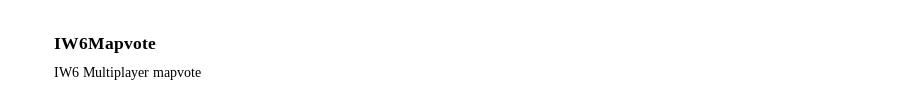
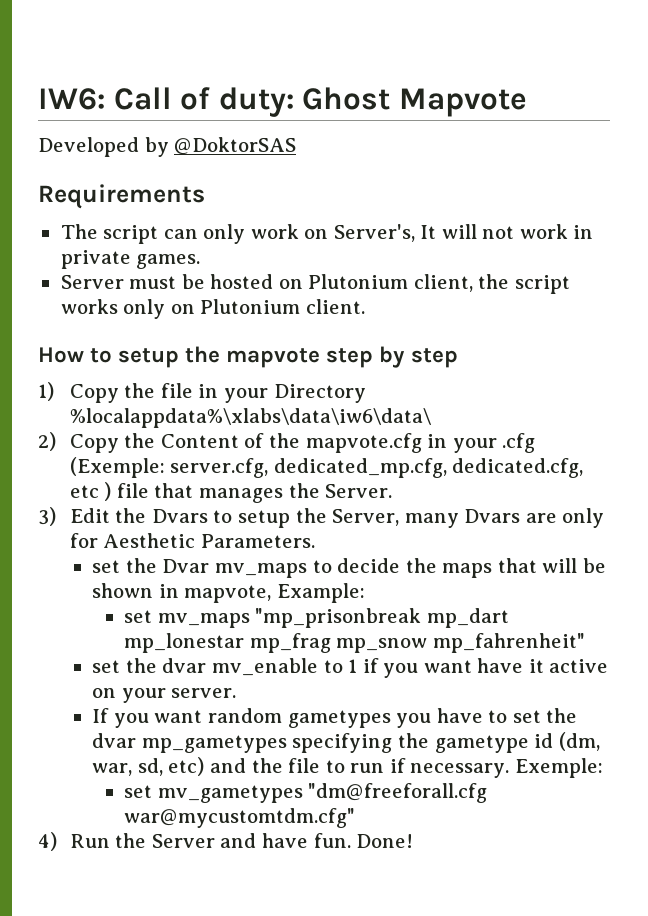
- IW6Mapvote
- IW6 Multiplayer mapvote
+ IW6: Call of duty: Ghost Mapvote
+ Developed by @DoktorSAS
+ Requirements
+ The script can only work on Server's, It will not work in private games.
+ Server must be hosted on Plutonium client, the script works only on Plutonium client.
+ How to setup the mapvote step by step
+ 1) Copy the file in your Directory %localappdata%\xlabs\data\iw6\data\
+ 2) Copy the Content of the mapvote.cfg in your .cfg (Exemple: server.cfg, dedicated_mp.cfg, dedicated.cfg, etc ) file that manages the Server.
+ 3) Edit the Dvars to setup the Server, many Dvars are only for Aesthetic Parameters.
+ set the Dvar mv_maps to decide the maps that will be shown in mapvote, Example:
+ set mv_maps "mp_prisonbreak mp_dart mp_lonestar mp_frag mp_snow mp_fahrenheit"
+ set the dvar mv_enable to 1 if you want have it active on your server.
+ If you want random gametypes you have to set the dvar mp_gametypes specifying the gametype id (dm, war, sd, etc) and the file to run if necessary. Exemple:
+ set mv_gametypes "dm@freeforall.cfg war@mycustomtdm.cfg"
+ 4) Run the Server and have fun. Done!

